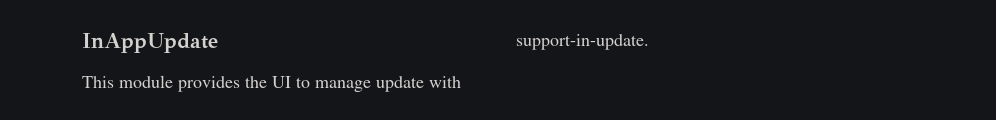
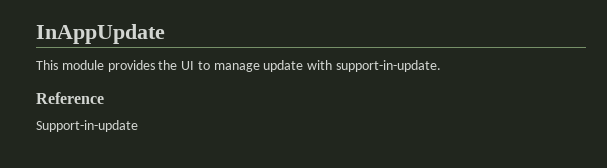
+ Reference
+ Support-in-update

